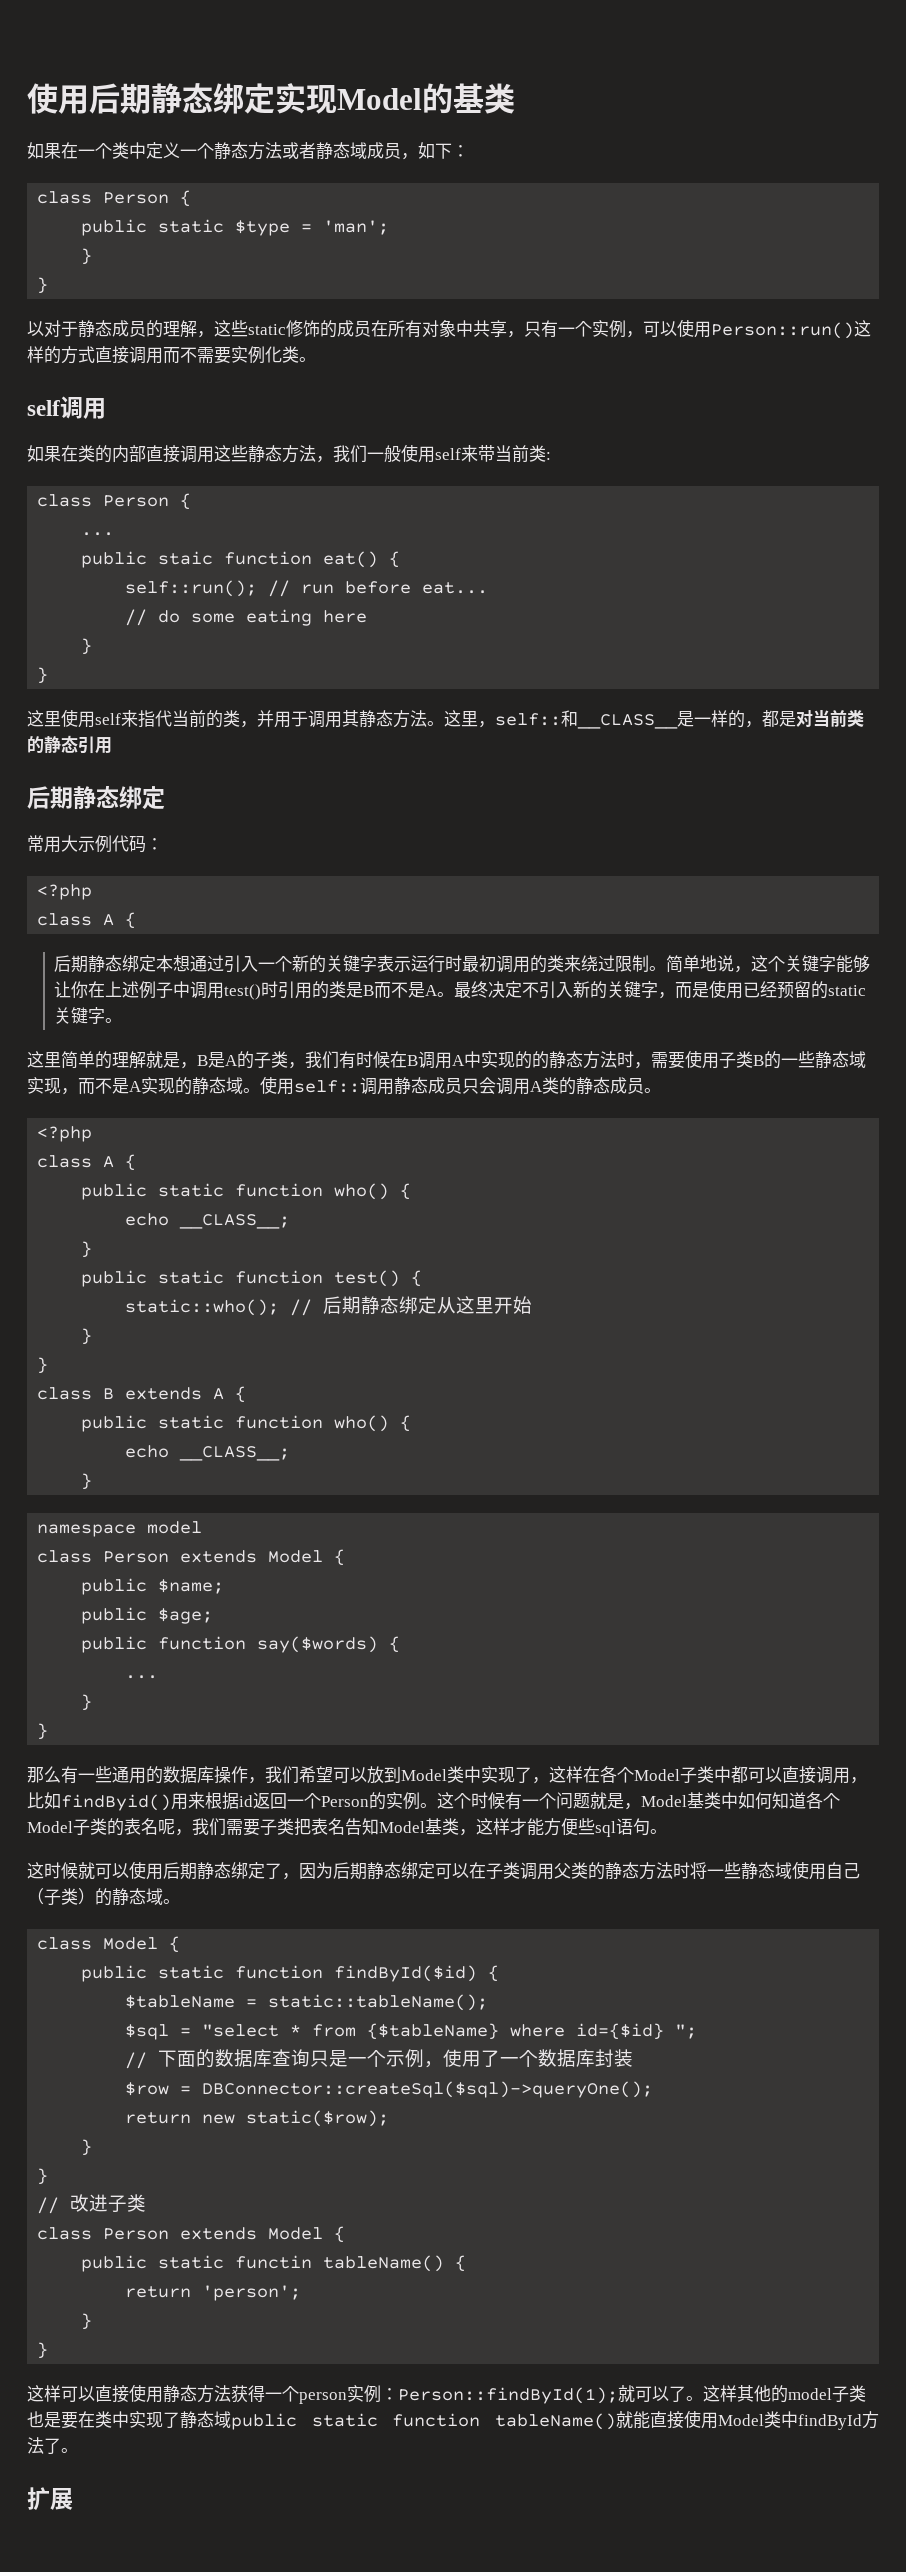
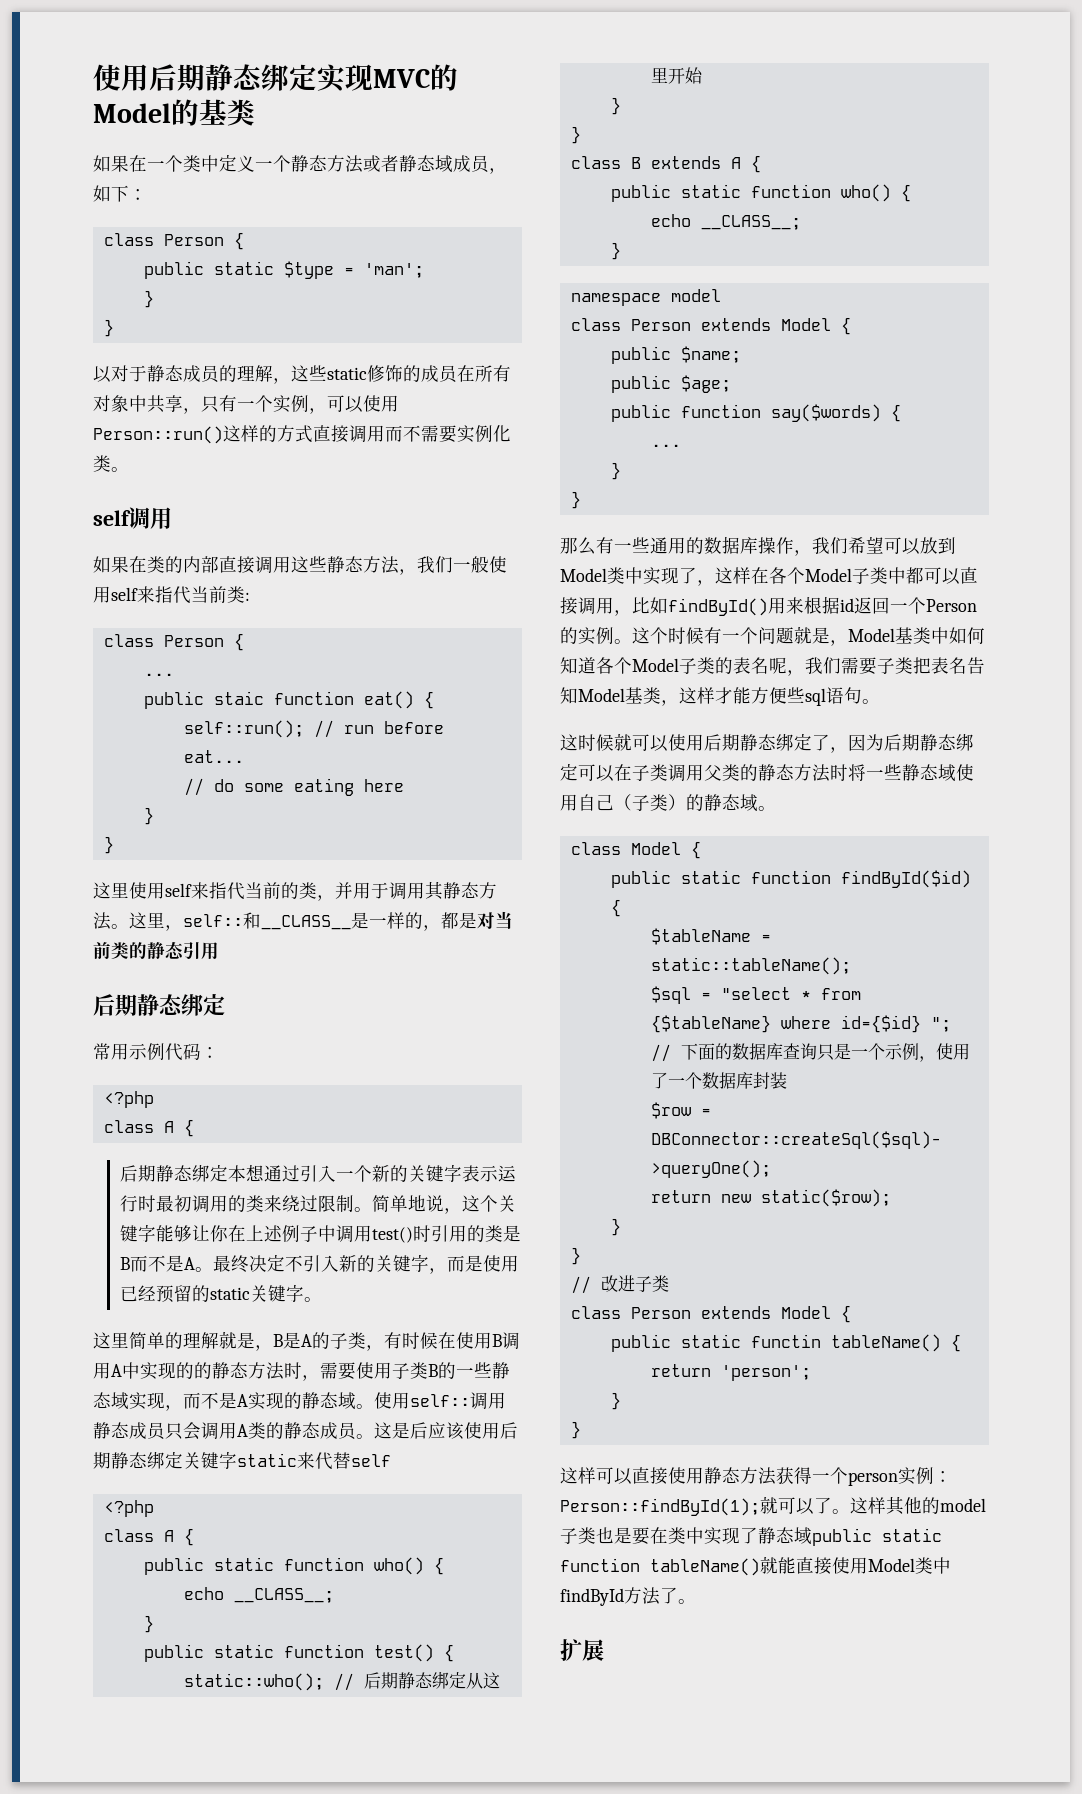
- 使用后期静态绑定实现Model的基类
+ 使用后期静态绑定实现MVC的Model的基类
- 如果在类的内部直接调用这些静态方法，我们一般使用self来带当前类:
+ 如果在类的内部直接调用这些静态方法，我们一般使用self来指代当前类:
- 常用大示例代码：
+ 常用示例代码：
- 这里简单的理解就是，B是A的子类，我们有时候在B调用A中实现的的静态方法时，需要使用子类B的一些静态域实现，而不是A实现的静态域。
+ 这里简单的理解就是，B是A的子类，有时候在使用B调用A中实现的的静态方法时，需要使用子类B的一些静态域实现，而不是A实现的静态域。
+ 这是后应该使用后期静态绑定关键字static来代替self
- 那么有一些通用的数据库操作，我们希望可以放到Model类中实现了，这样在各个Model子类中都可以直接调用，比如findByid()用来根据id返回一个Person的实例。
+ 那么有一些通用的数据库操作，我们希望可以放到Model类中实现了，这样在各个Model子类中都可以直接调用，比如findById()用来根据id返回一个Person的实例。

